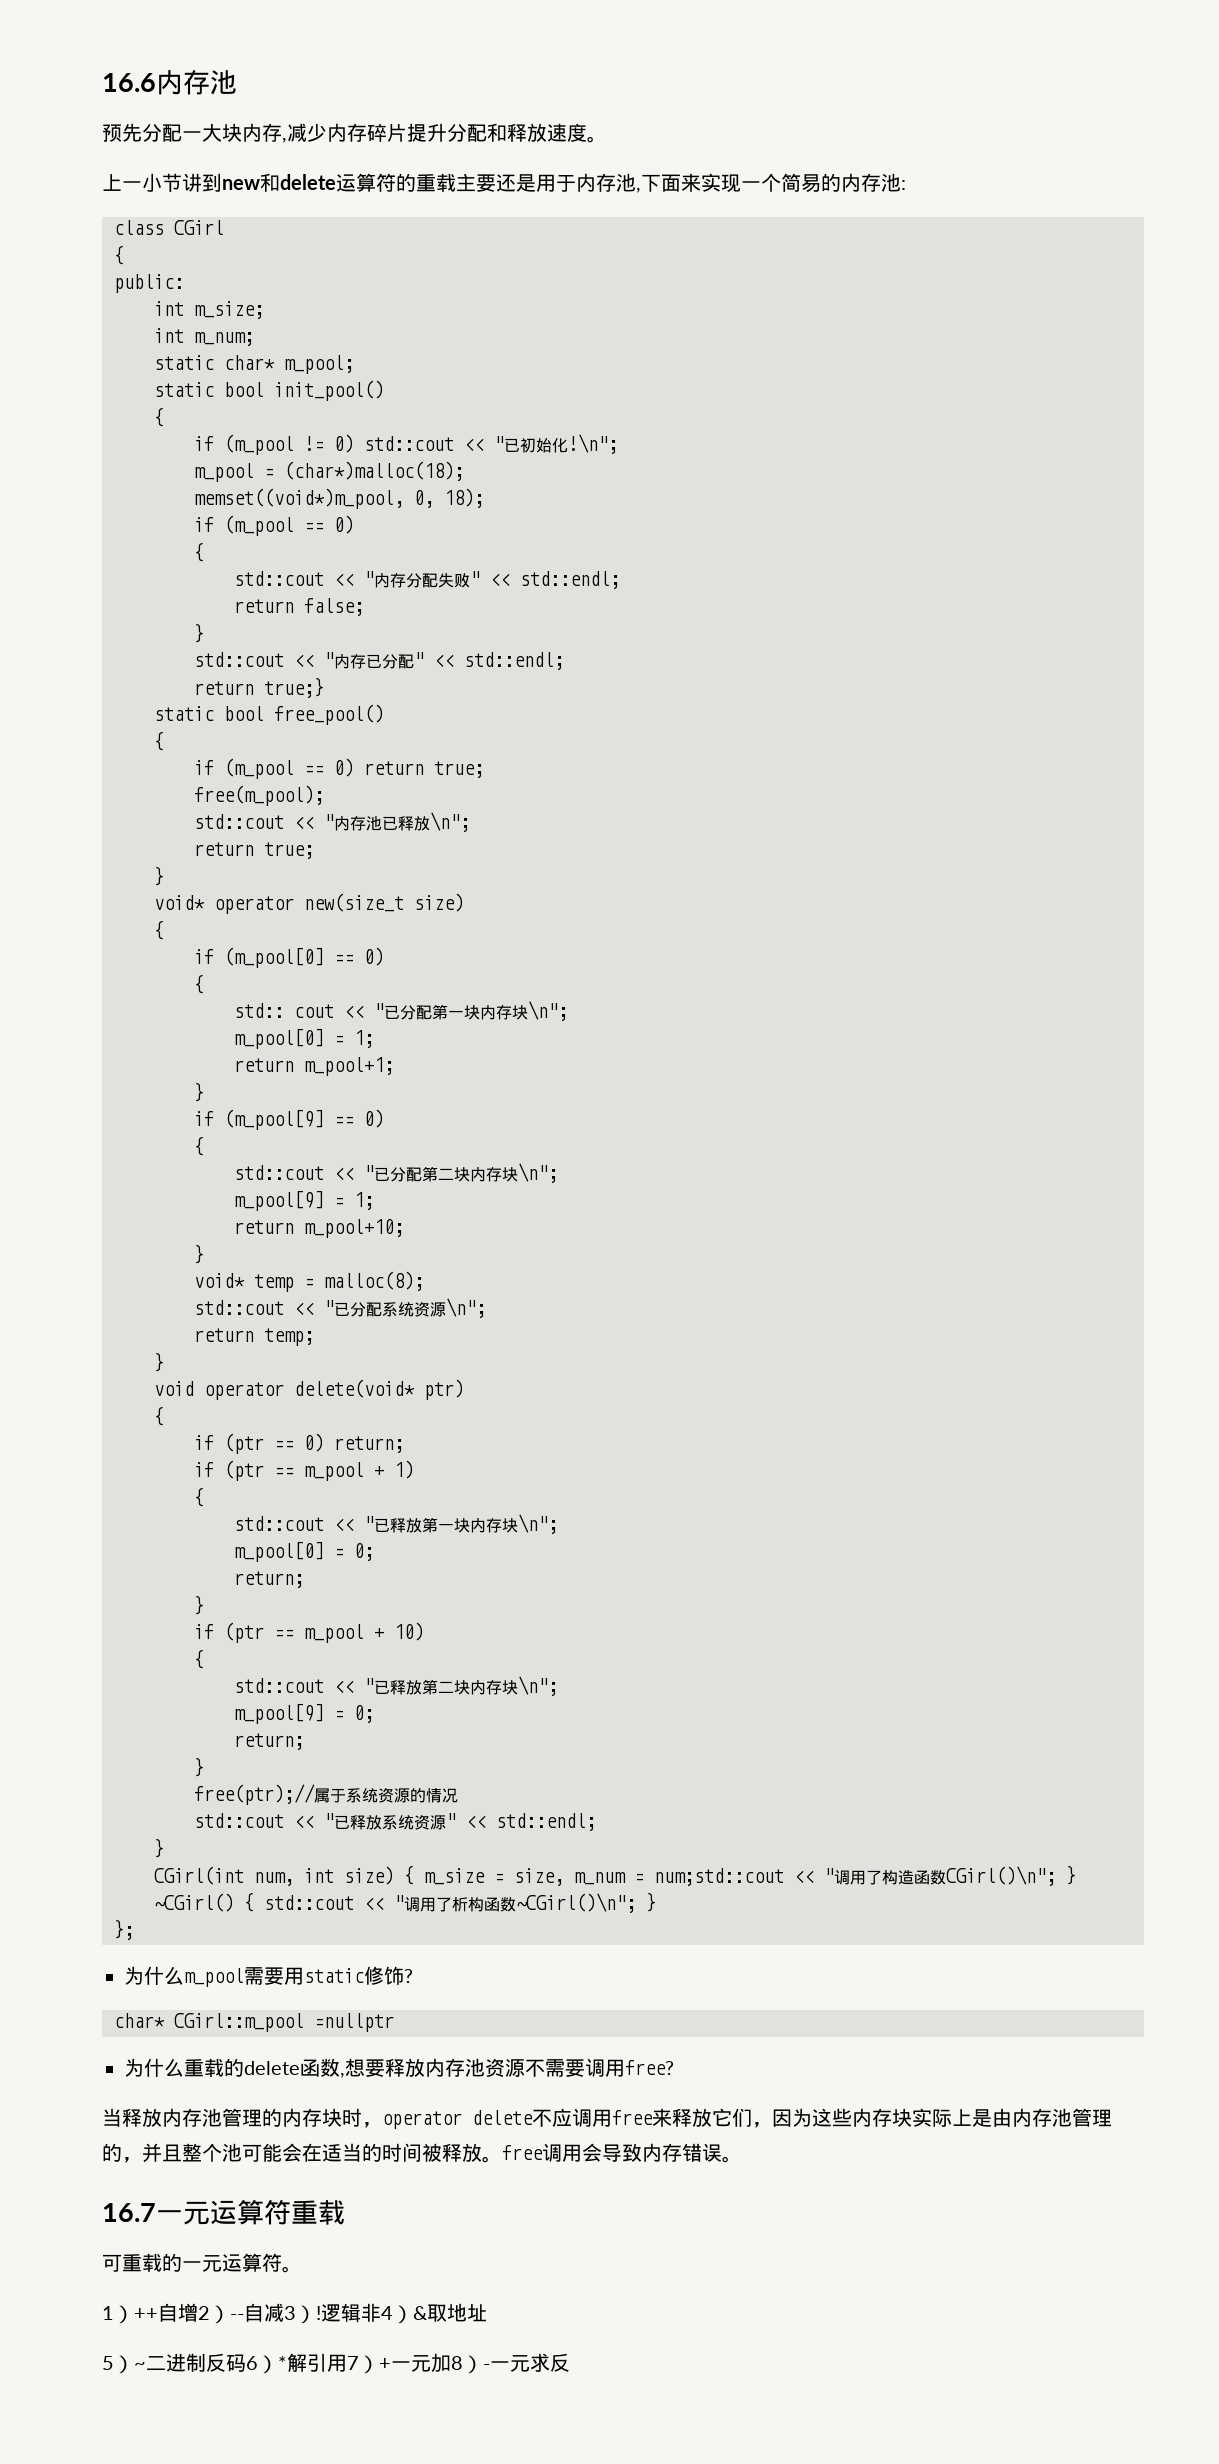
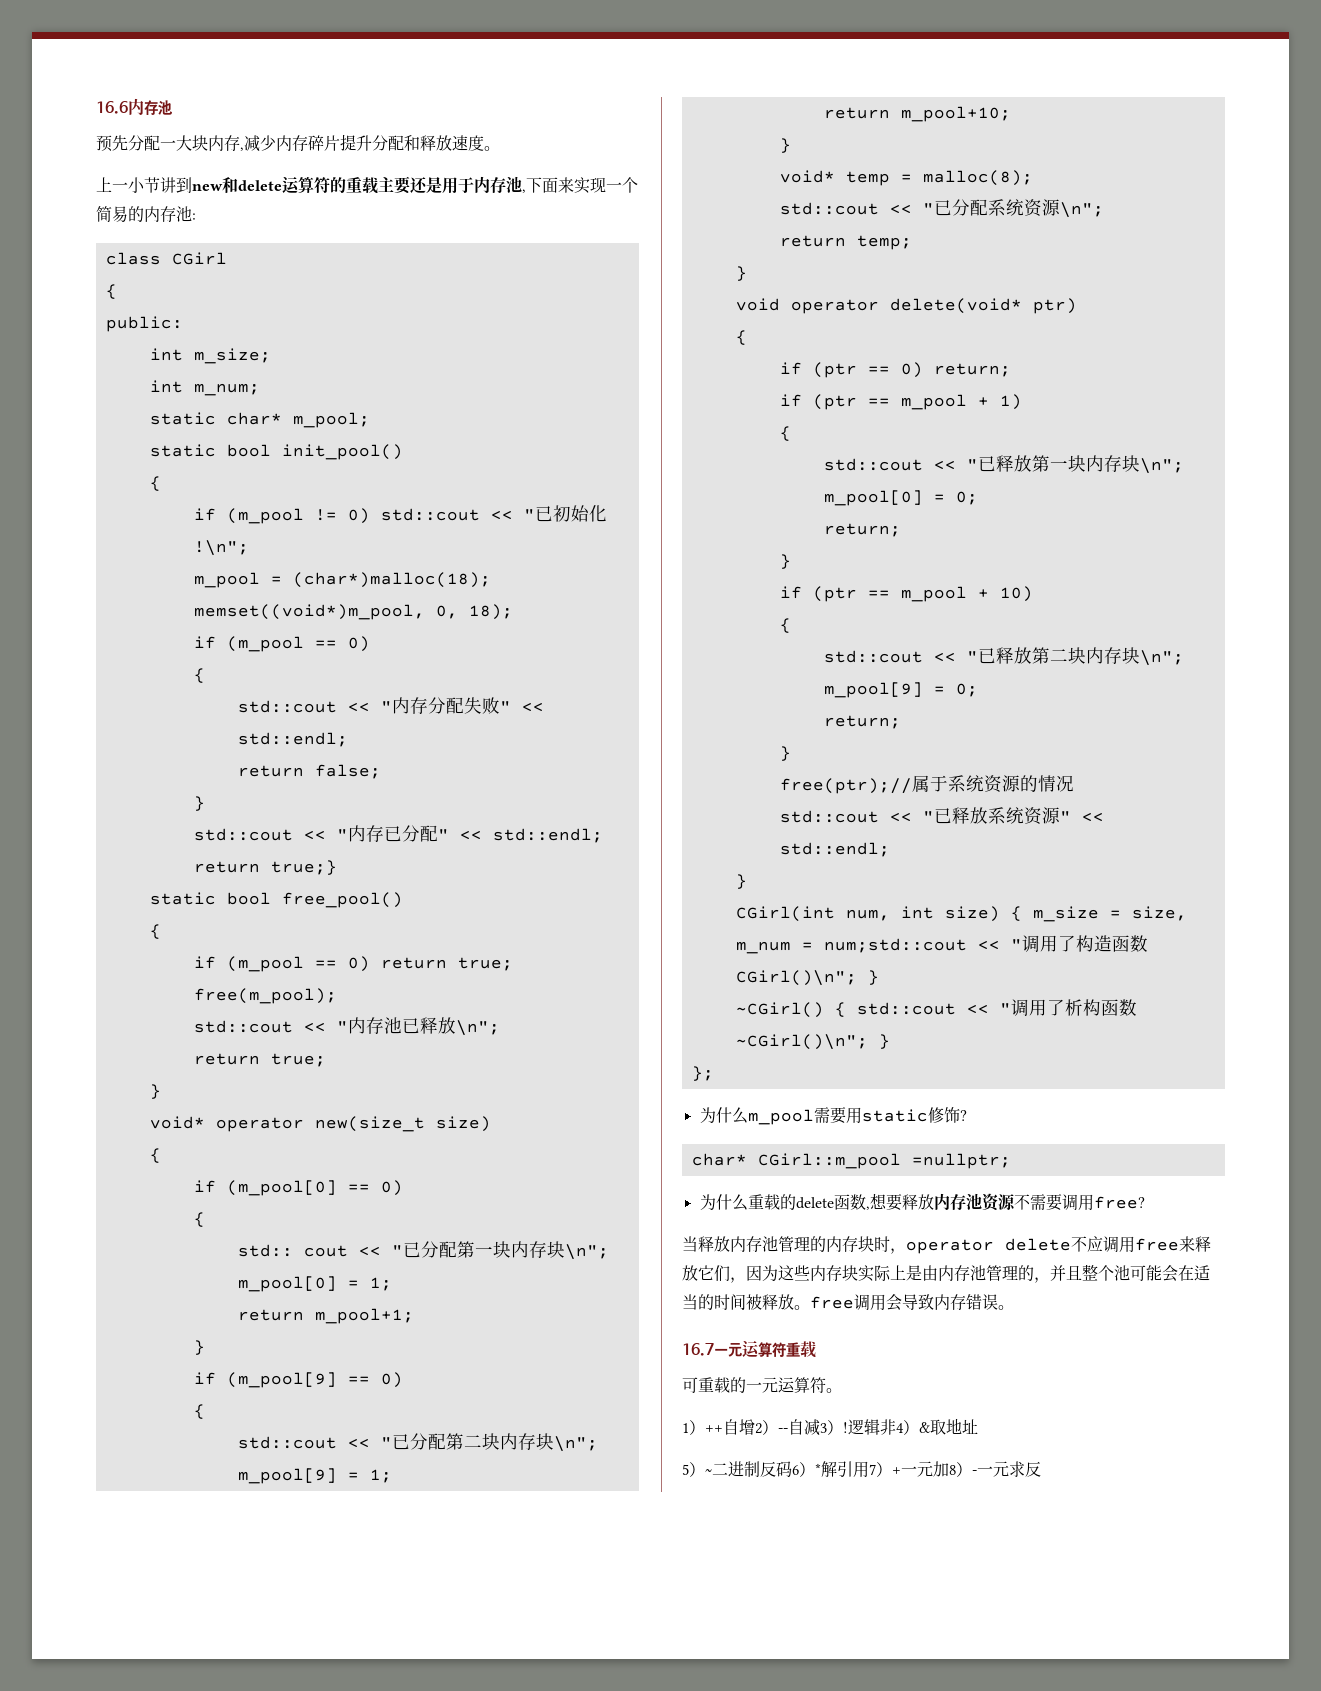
- char* CGirl::m_pool =nullptr
+ char* CGirl::m_pool =nullptr;

